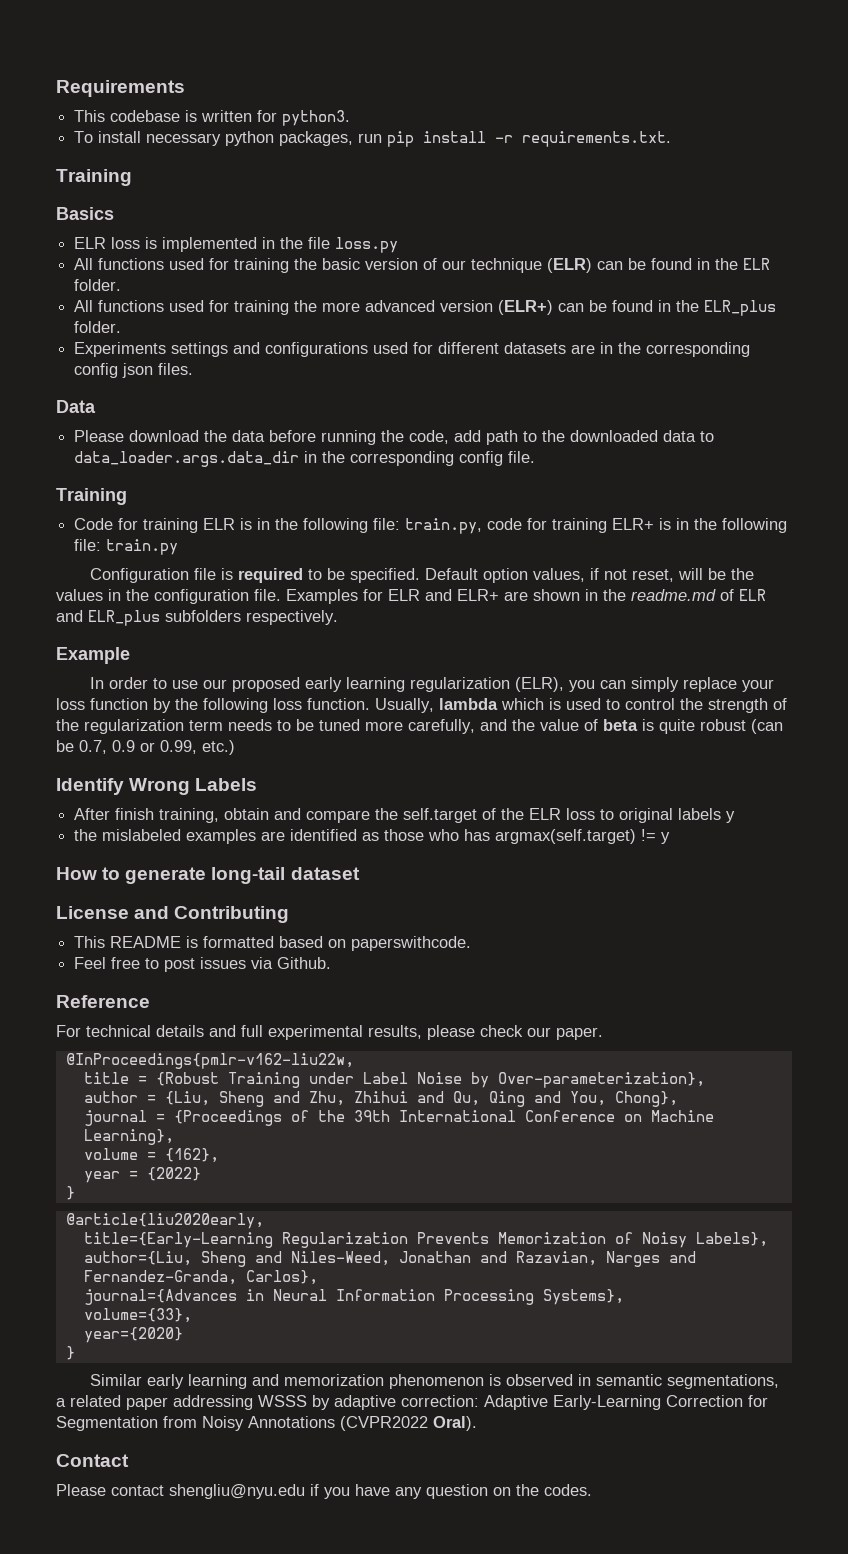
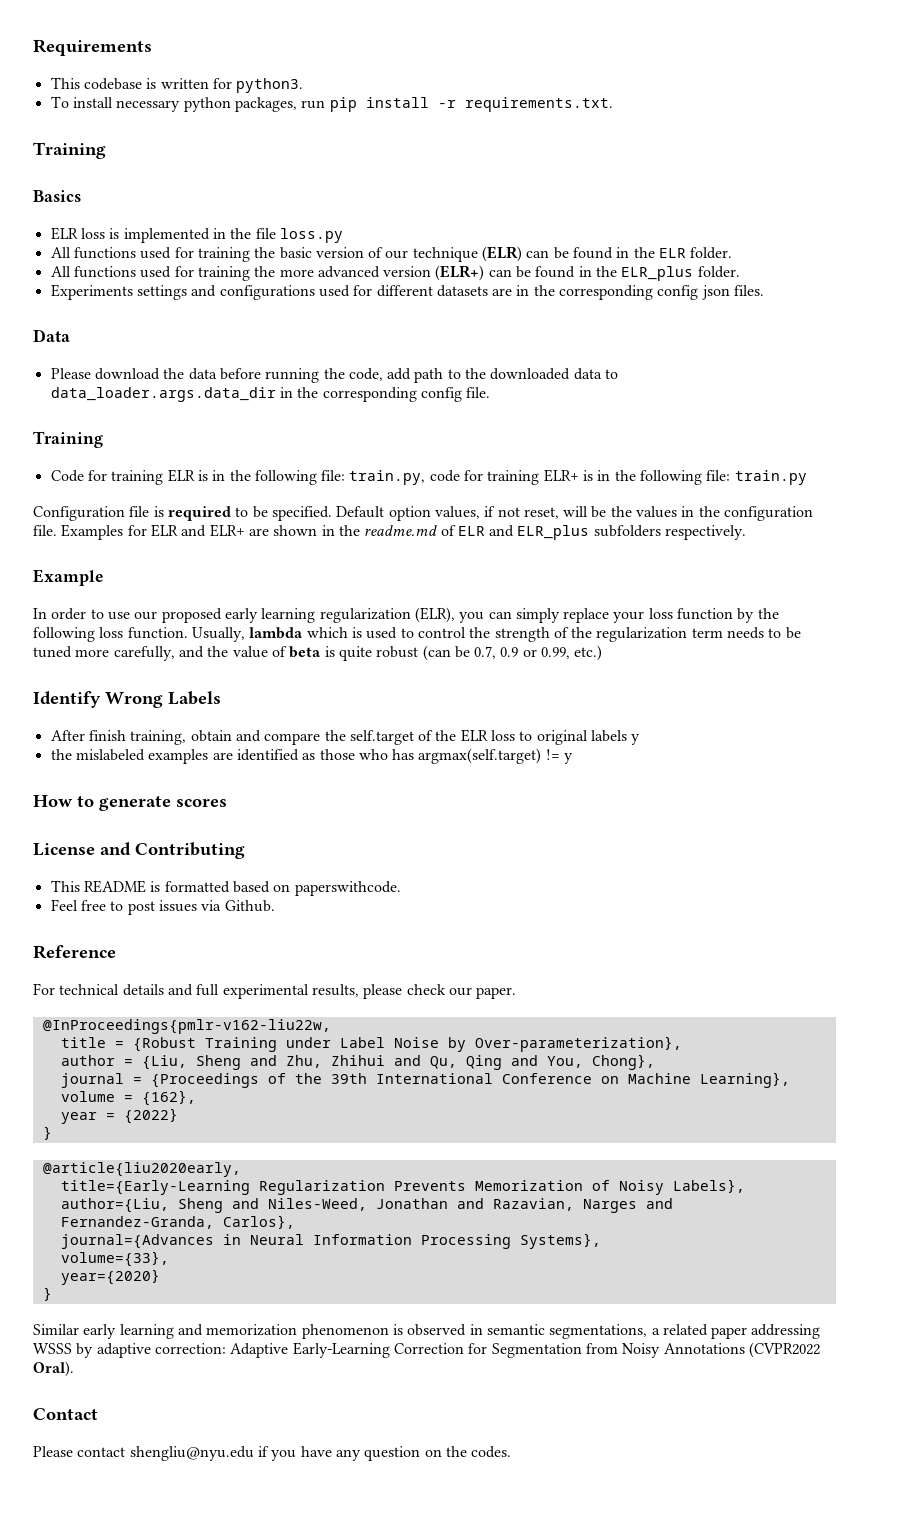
- How to generate long-tail dataset
+ How to generate scores

